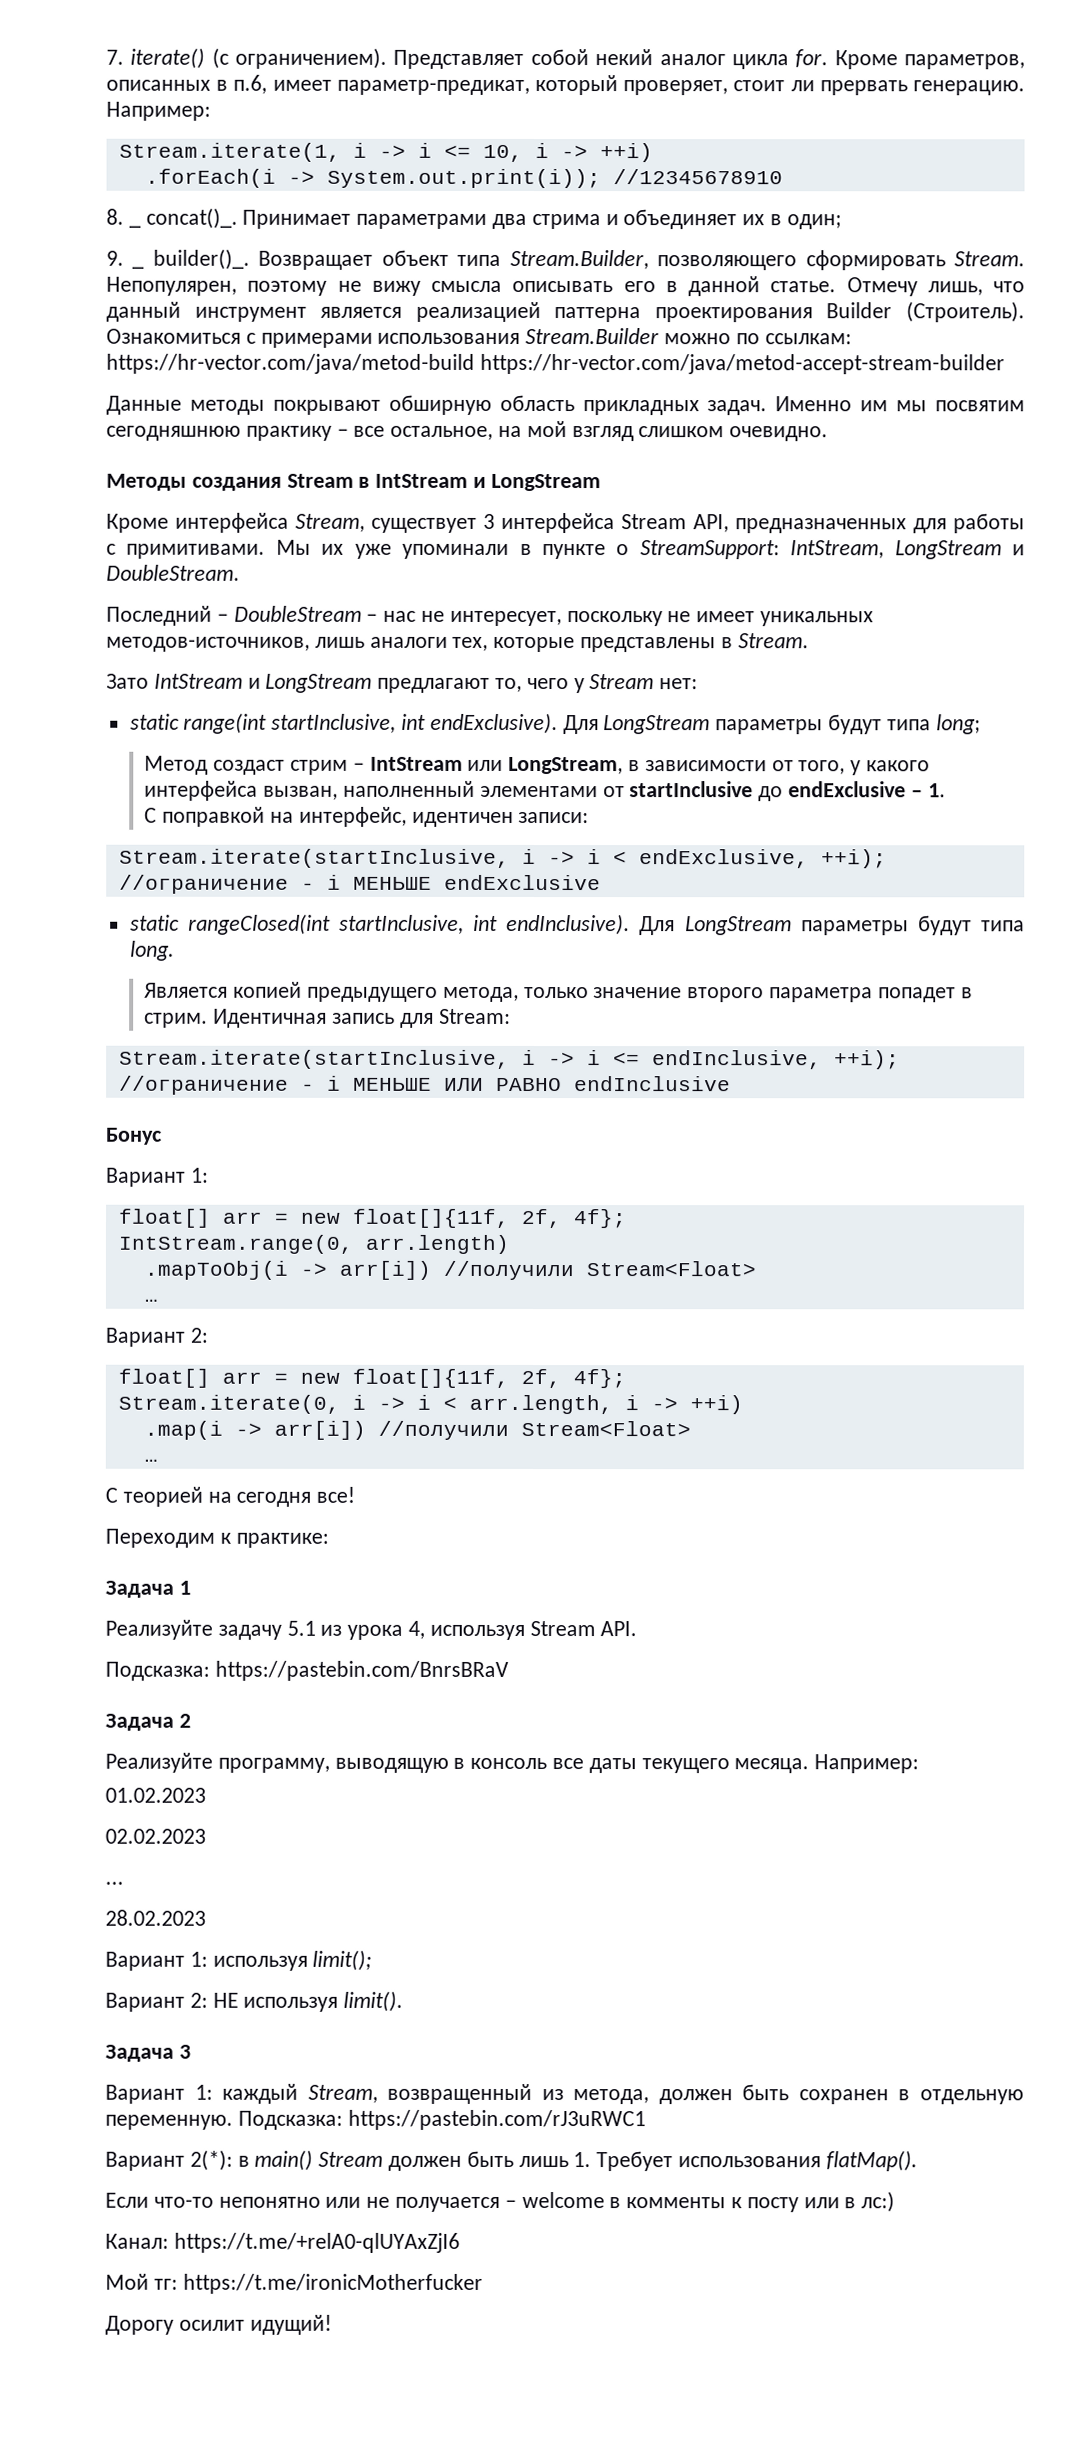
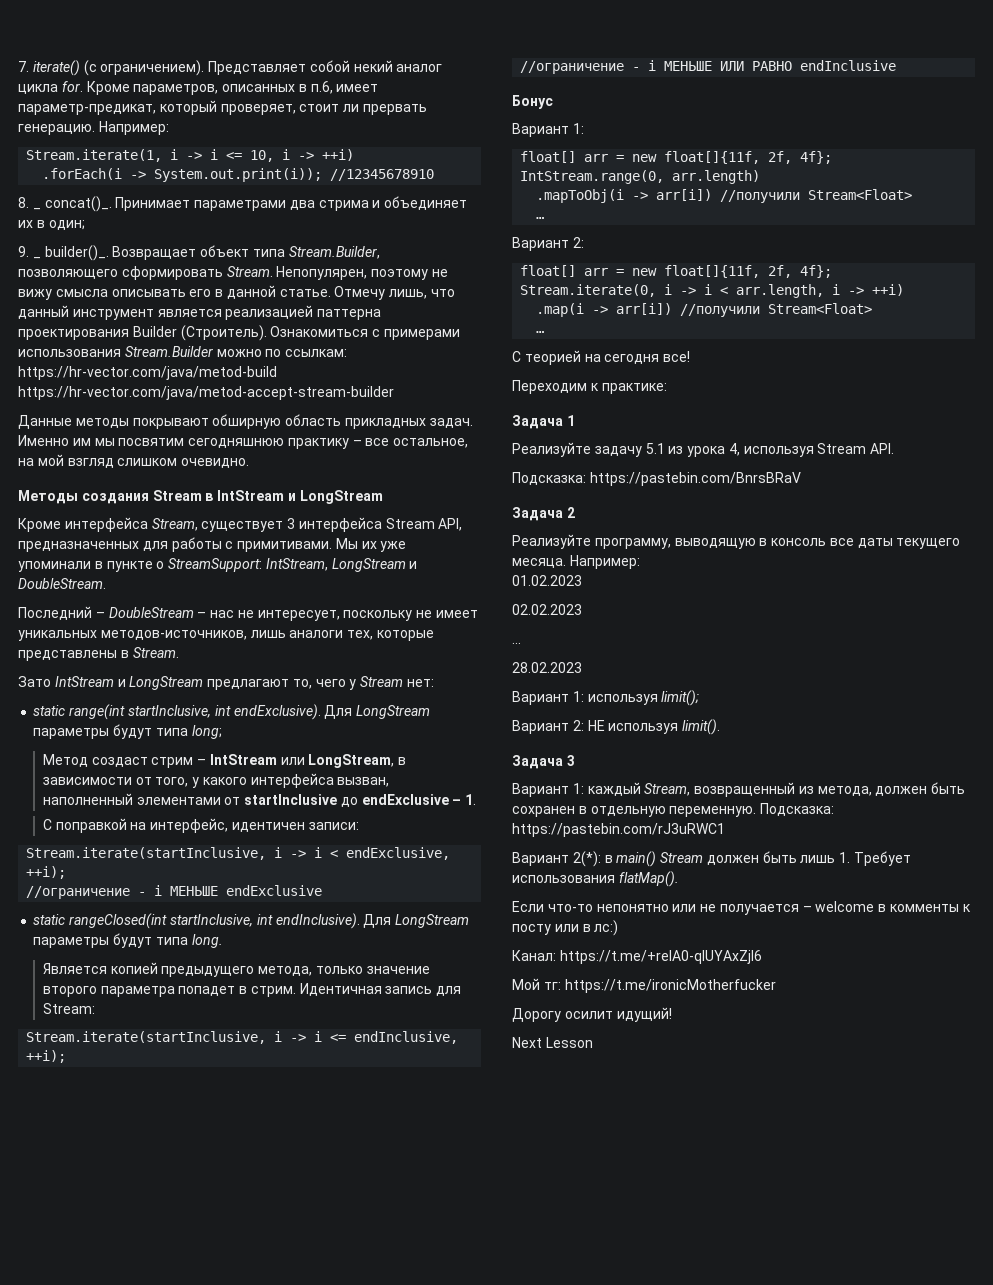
+ Next Lesson

